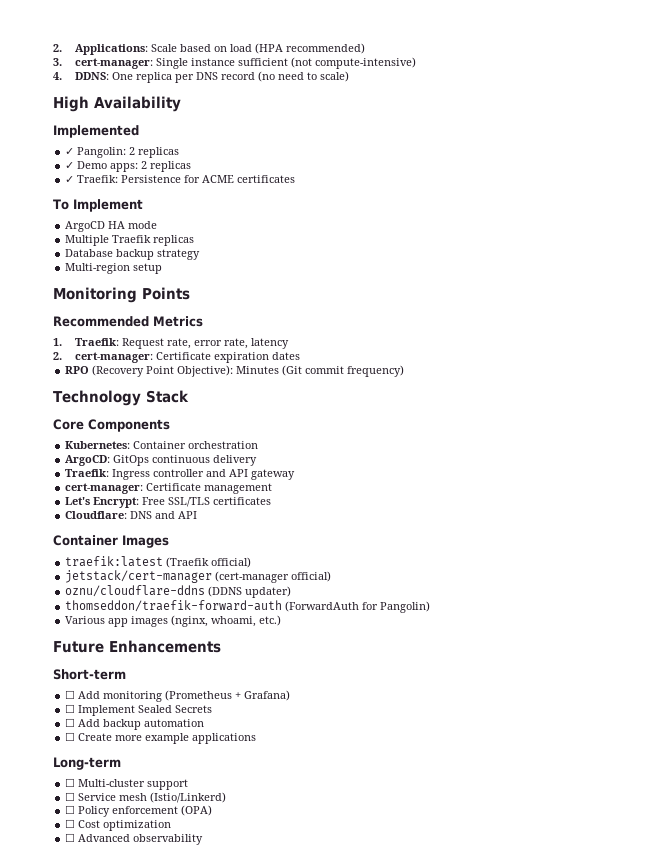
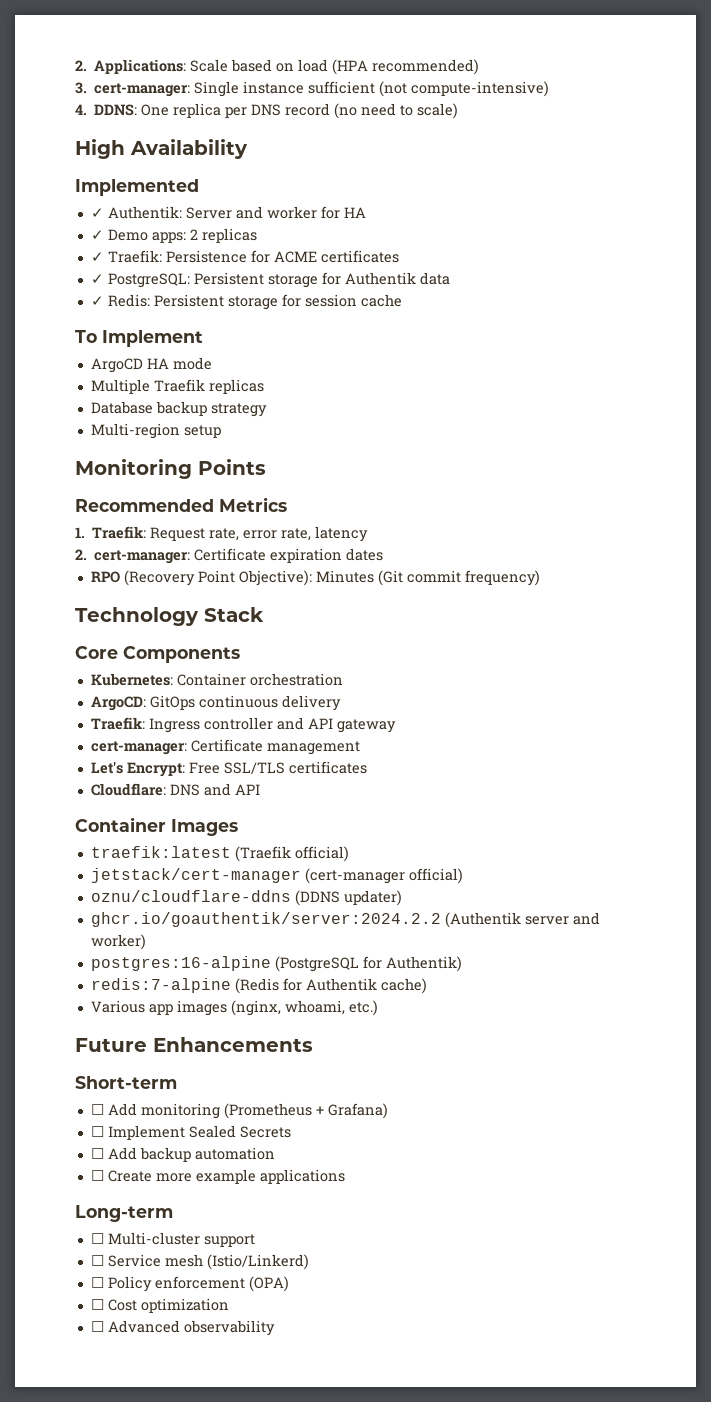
- ✓ Pangolin: 2 replicas
+ ✓ Authentik: Server and worker for HA
+ ✓ PostgreSQL: Persistent storage for Authentik data
+ ✓ Redis: Persistent storage for session cache
- thomseddon/traefik-forward-auth (ForwardAuth for Pangolin)
+ ghcr.io/goauthentik/server:2024.2.2 (Authentik server and worker)
+ postgres:16-alpine (PostgreSQL for Authentik)
+ redis:7-alpine (Redis for Authentik cache)

